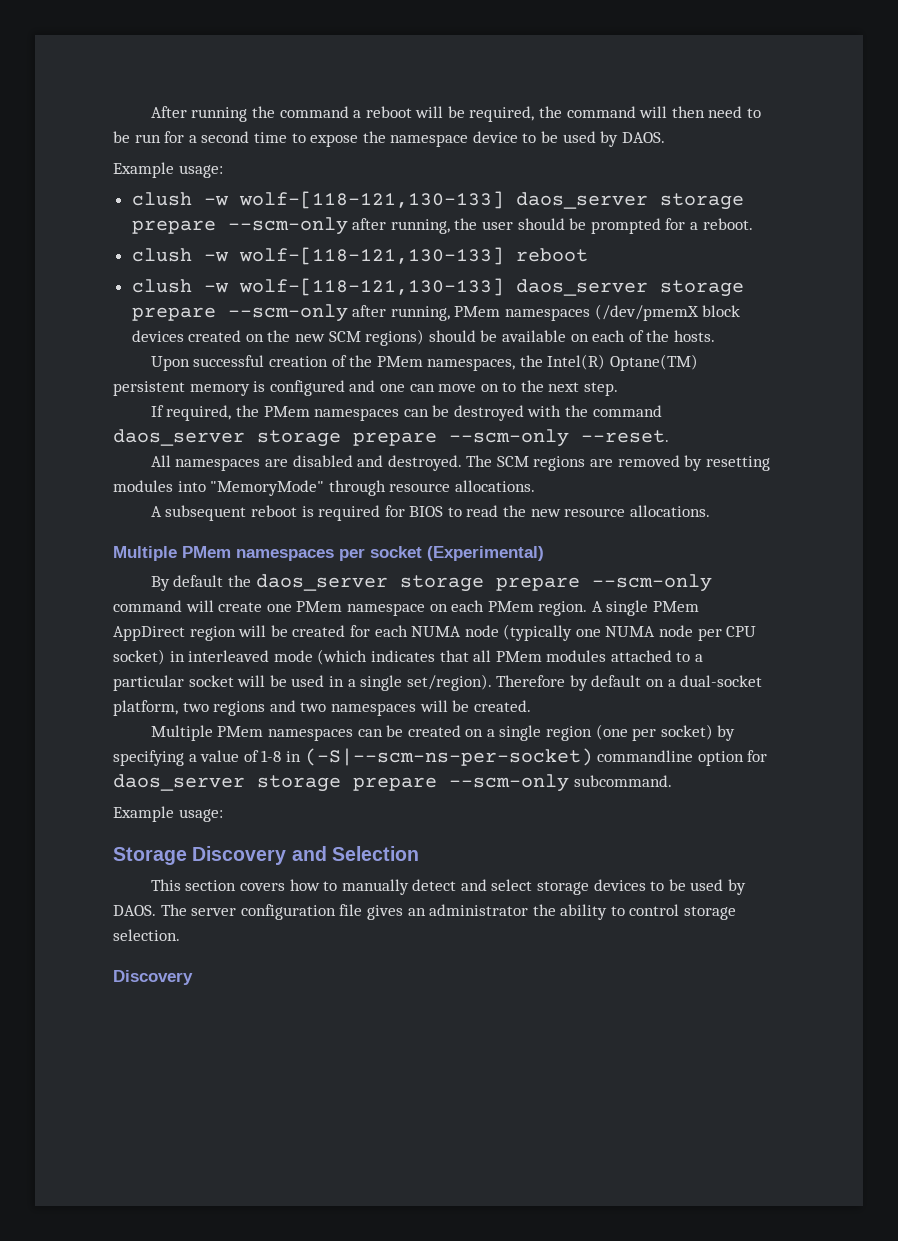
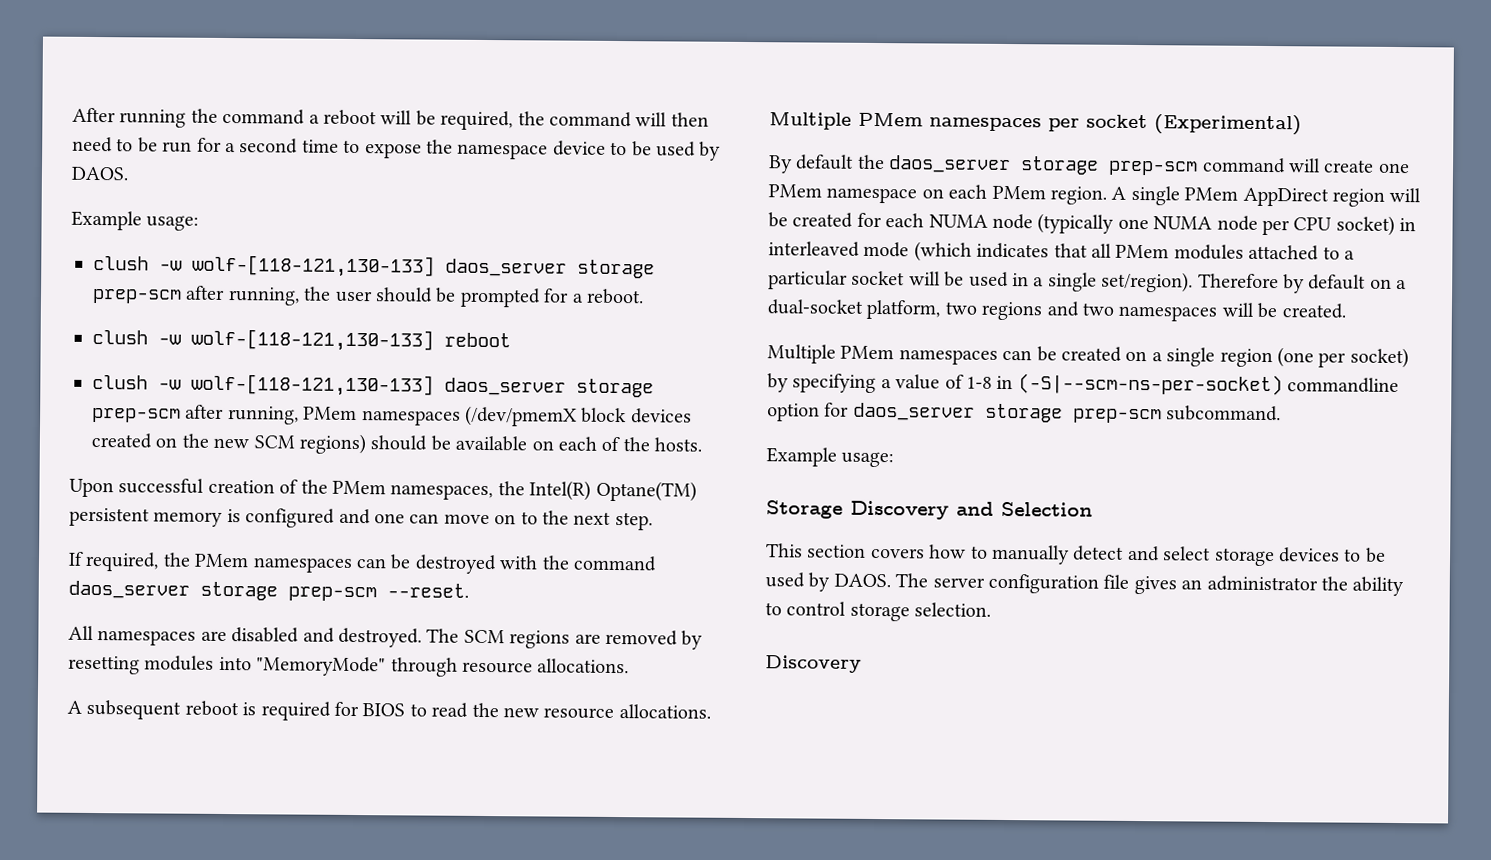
- clush -w wolf-[118-121,130-133] daos_server storage prepare --scm-only after running, the user should be prompted for a reboot.
+ clush -w wolf-[118-121,130-133] daos_server storage prep-scm after running, the user should be prompted for a reboot.
- clush -w wolf-[118-121,130-133] daos_server storage prepare --scm-only after running, PMem namespaces (/dev/pmemX block devices created on the new SCM regions) should be available on each of the hosts.
+ clush -w wolf-[118-121,130-133] daos_server storage prep-scm after running, PMem namespaces (/dev/pmemX block devices created on the new SCM regions) should be available on each of the hosts.
- If required, the PMem namespaces can be destroyed with the command daos_server storage prepare --scm-only --reset.
+ If required, the PMem namespaces can be destroyed with the command daos_server storage prep-scm --reset.
- By default the daos_server storage prepare --scm-only command will create one PMem namespace on each PMem region.
+ By default the daos_server storage prep-scm command will create one PMem namespace on each PMem region.
- Multiple PMem namespaces can be created on a single region (one per socket) by specifying a value of 1-8 in (-S|--scm-ns-per-socket) commandline option for daos_server storage prepare --scm-only subcommand.
+ Multiple PMem namespaces can be created on a single region (one per socket) by specifying a value of 1-8 in (-S|--scm-ns-per-socket) commandline option for daos_server storage prep-scm subcommand.

